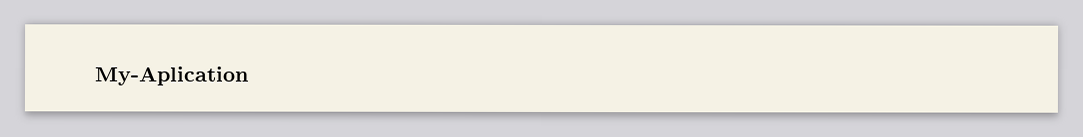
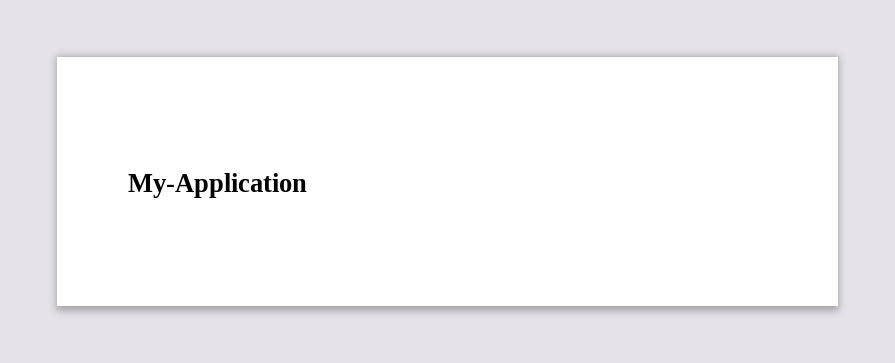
- My-Aplication
+ My-Application

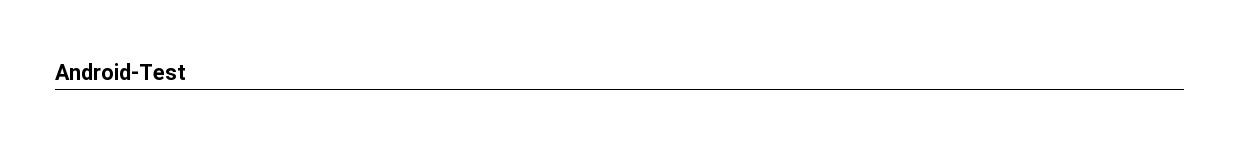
- My-Application
+ Android-Test

